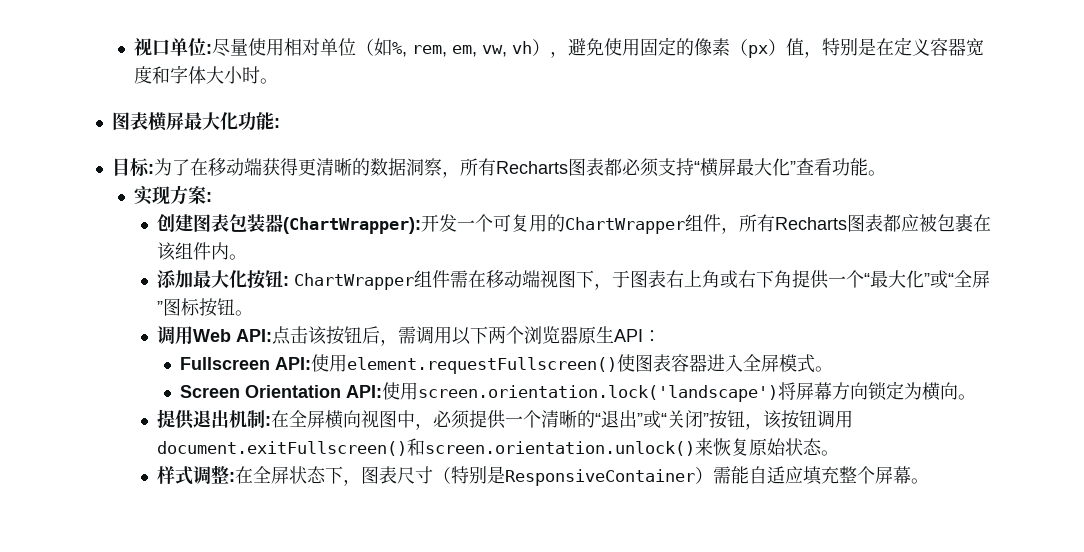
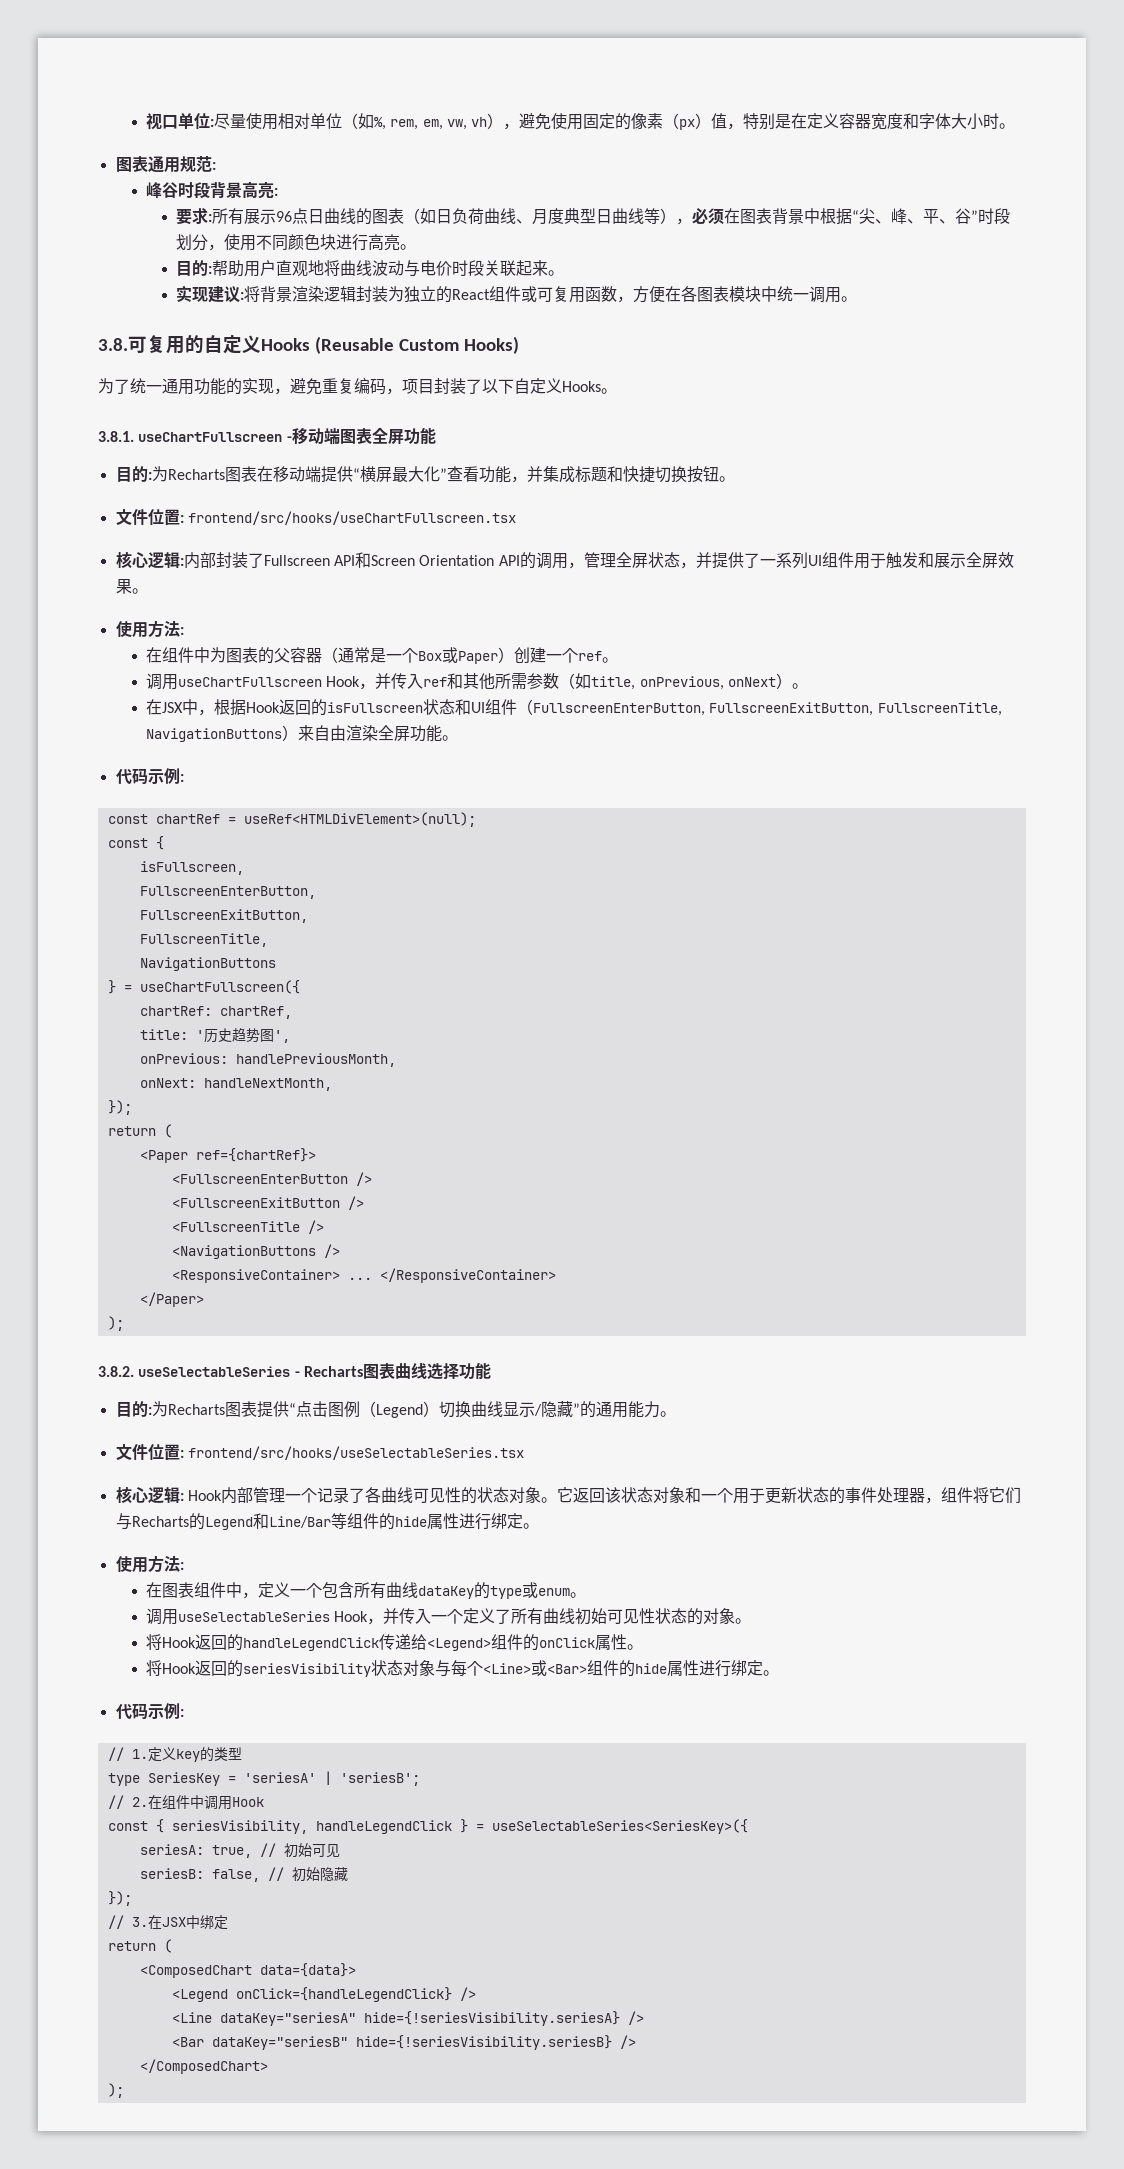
- 图表横屏最大化功能:
- 目标:为了在移动端获得更清晰的数据洞察，所有Recharts图表都必须支持“横屏最大化”查看功能。
- 实现方案:
- 创建图表包装器(ChartWrapper):开发一个可复用的ChartWrapper组件，所有Recharts图表都应被包裹在该组件内。
- 添加最大化按钮: ChartWrapper组件需在移动端视图下，于图表右上角或右下角提供一个“最大化”或“全屏”图标按钮。
- 调用Web API:点击该按钮后，需调用以下两个浏览器原生API：
- Fullscreen API:使用element.requestFullscreen()使图表容器进入全屏模式。
- Screen Orientation API:使用screen.orientation.lock('landscape')将屏幕方向锁定为横向。
- 提供退出机制:在全屏横向视图中，必须提供一个清晰的“退出”或“关闭”按钮，该按钮调用document.exitFullscreen()和screen.orientation.unlock()来恢复原始状态。
- 样式调整:在全屏状态下，图表尺寸（特别是ResponsiveContainer）需能自适应填充整个屏幕。
+ 图表通用规范:
+ 峰谷时段背景高亮:
+ 要求:所有展示96点日曲线的图表（如日负荷曲线、月度典型日曲线等），必须在图表背景中根据“尖、峰、平、谷”时段划分，使用不同颜色块进行高亮。
+ 目的:帮助用户直观地将曲线波动与电价时段关联起来。
+ 实现建议:将背景渲染逻辑封装为独立的React组件或可复用函数，方便在各图表模块中统一调用。
+ 3.8.可复用的自定义Hooks (Reusable Custom Hooks)
+ 为了统一通用功能的实现，避免重复编码，项目封装了以下自定义Hooks。
+ 3.8.1. useChartFullscreen -移动端图表全屏功能
+ 目的:为Recharts图表在移动端提供“横屏最大化”查看功能，并集成标题和快捷切换按钮。
+ 文件位置: frontend/src/hooks/useChartFullscreen.tsx
+ 核心逻辑:内部封装了Fullscreen API和Screen Orientation API的调用，管理全屏状态，并提供了一系列UI组件用于触发和展示全屏效果。
+ 使用方法:
+ 在组件中为图表的父容器（通常是一个Box或Paper）创建一个ref。
+ 调用useChartFullscreen Hook，并传入ref和其他所需参数（如title, onPrevious, onNext）。
+ 在JSX中，根据Hook返回的isFullscreen状态和UI组件（FullscreenEnterButton, FullscreenExitButton, FullscreenTitle, NavigationButtons）来自由渲染全屏功能。
+ 代码示例:
+ const chartRef = useRef<HTMLDivElement>(null);
+ const {
+ isFullscreen,
+ FullscreenEnterButton,
+ FullscreenExitButton,
+ FullscreenTitle,
+ NavigationButtons
+ } = useChartFullscreen({
+ chartRef: chartRef,
+ title: '历史趋势图',
+ onPrevious: handlePreviousMonth,
+ onNext: handleNextMonth,
+ });
+ return (
+ <Paper ref={chartRef}>
+ <FullscreenEnterButton />
+ <FullscreenExitButton />
+ <FullscreenTitle />
+ <NavigationButtons />
+ <ResponsiveContainer> ... </ResponsiveContainer>
+ </Paper>
+ );
+ 3.8.2. useSelectableSeries - Recharts图表曲线选择功能
+ 目的:为Recharts图表提供“点击图例（Legend）切换曲线显示/隐藏”的通用能力。
+ 文件位置: frontend/src/hooks/useSelectableSeries.tsx
+ 核心逻辑: Hook内部管理一个记录了各曲线可见性的状态对象。它返回该状态对象和一个用于更新状态的事件处理器，组件将它们与Recharts的Legend和Line/Bar等组件的hide属性进行绑定。
+ 使用方法:
+ 在图表组件中，定义一个包含所有曲线dataKey的type或enum。
+ 调用useSelectableSeries Hook，并传入一个定义了所有曲线初始可见性状态的对象。
+ 将Hook返回的handleLegendClick传递给<Legend>组件的onClick属性。
+ 将Hook返回的seriesVisibility状态对象与每个<Line>或<Bar>组件的hide属性进行绑定。
+ 代码示例:
+ // 1.定义key的类型
+ type SeriesKey = 'seriesA' | 'seriesB';
+ // 2.在组件中调用Hook
+ const { seriesVisibility, handleLegendClick } = useSelectableSeries<SeriesKey>({
+ seriesA: true, // 初始可见
+ seriesB: false, // 初始隐藏
+ });
+ // 3.在JSX中绑定
+ return (
+ <ComposedChart data={data}>
+ <Legend onClick={handleLegendClick} />
+ <Line dataKey="seriesA" hide={!seriesVisibility.seriesA} />
+ <Bar dataKey="seriesB" hide={!seriesVisibility.seriesB} />
+ </ComposedChart>
+ );

